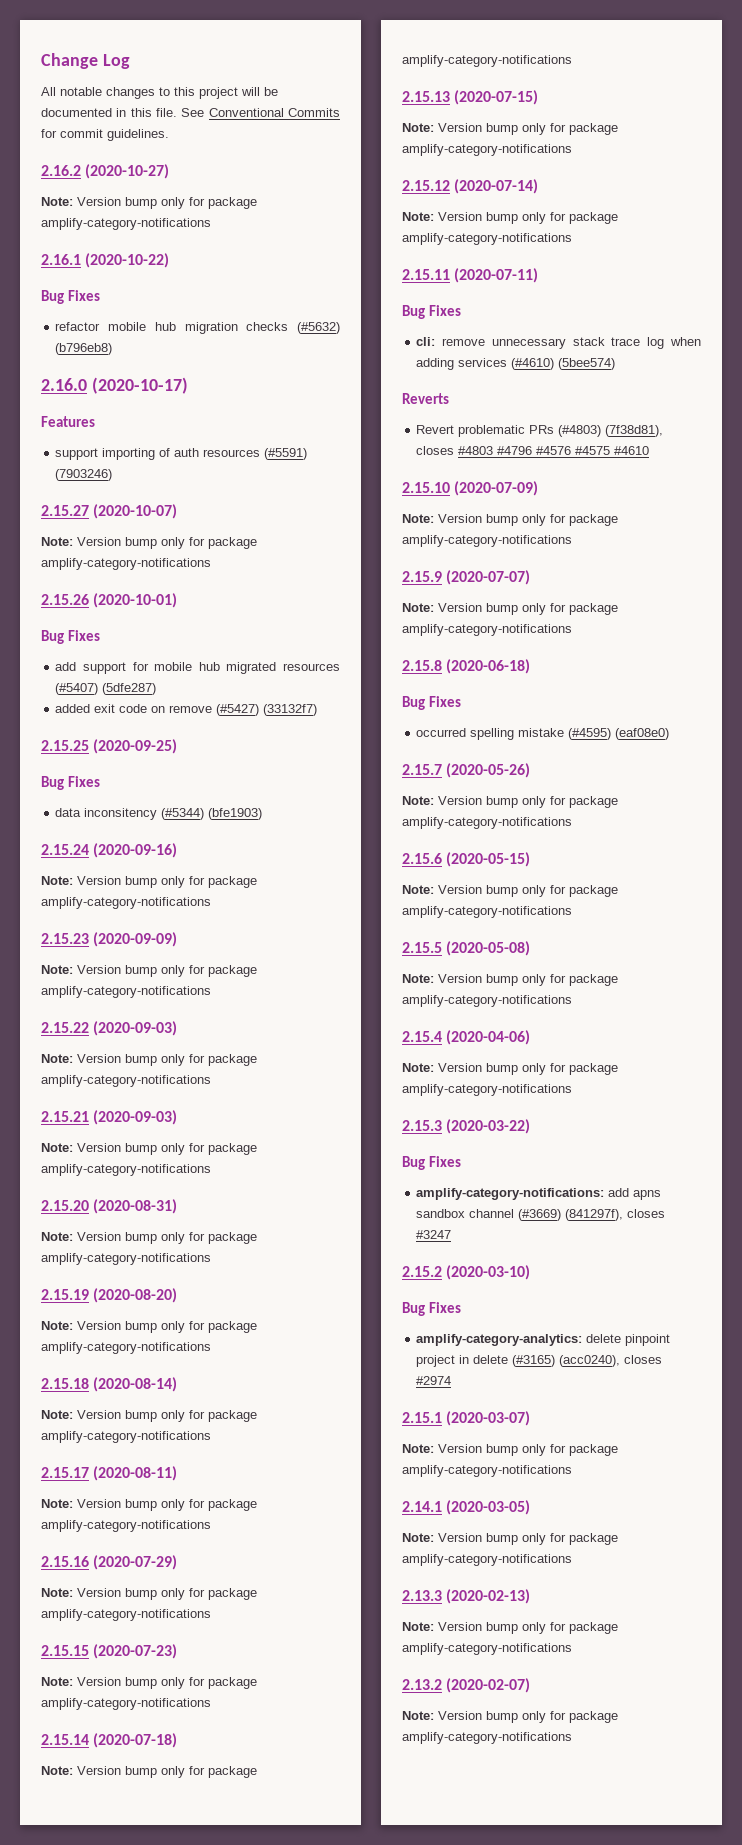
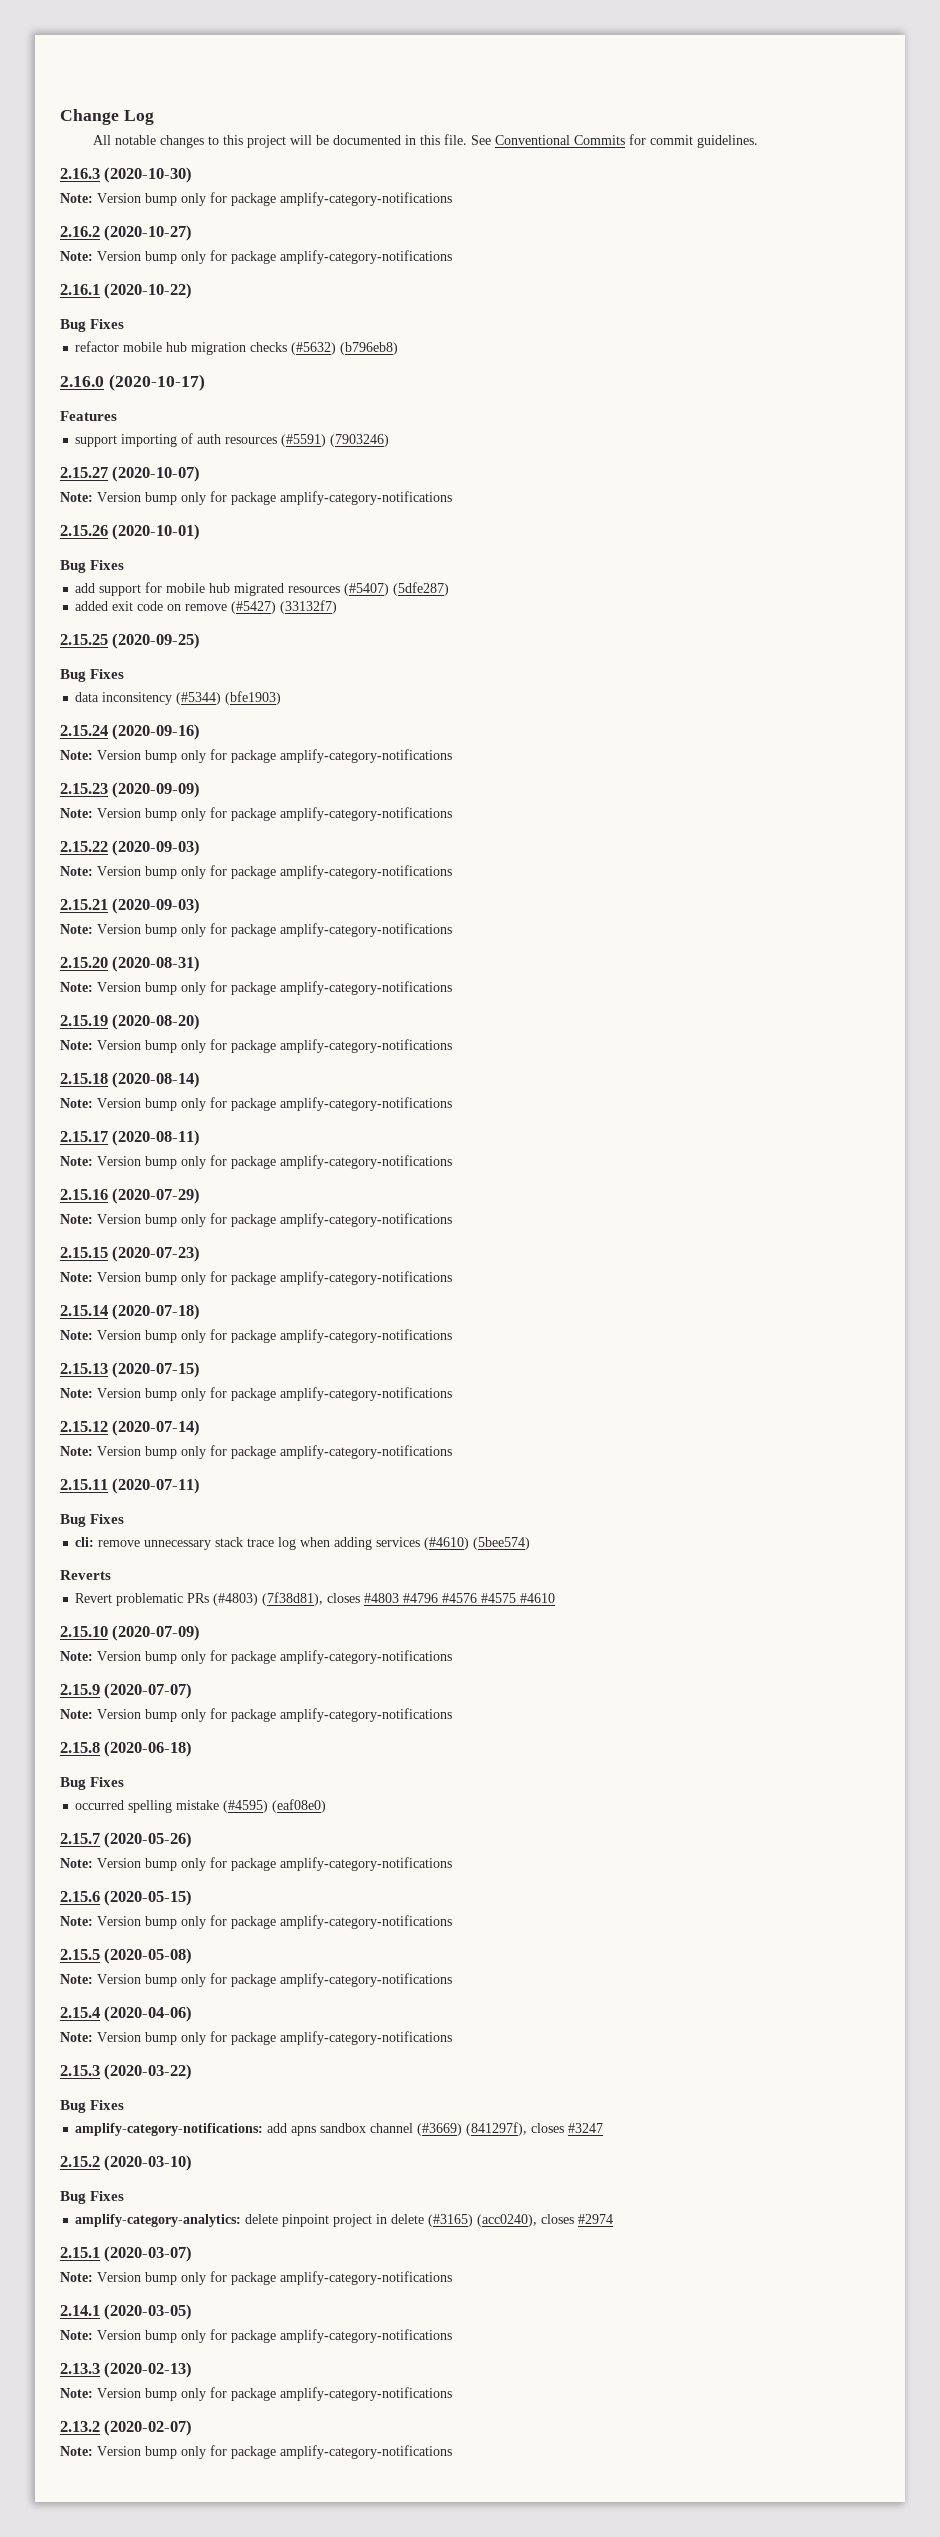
+ 2.16.3 (2020-10-30)
+ Note: Version bump only for package amplify-category-notifications

